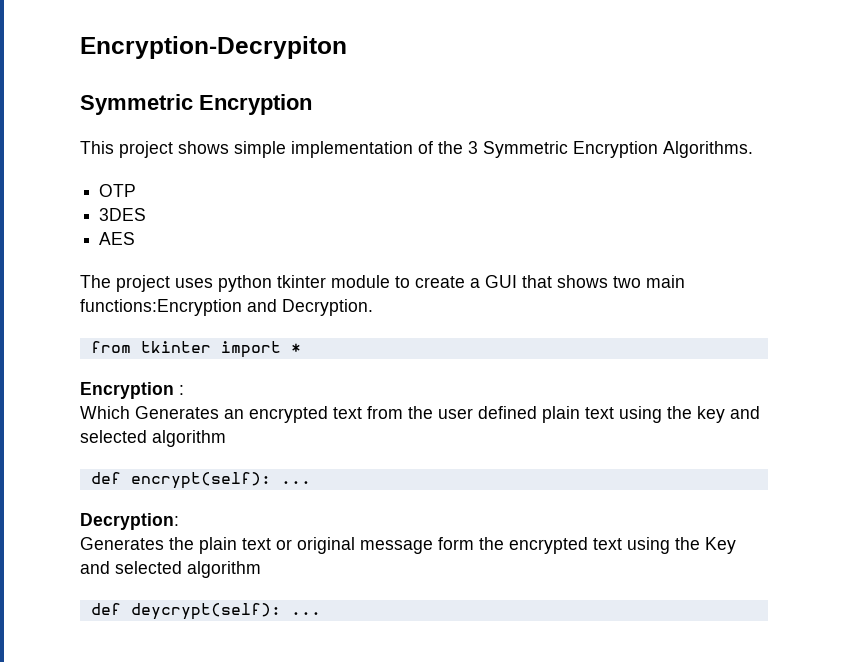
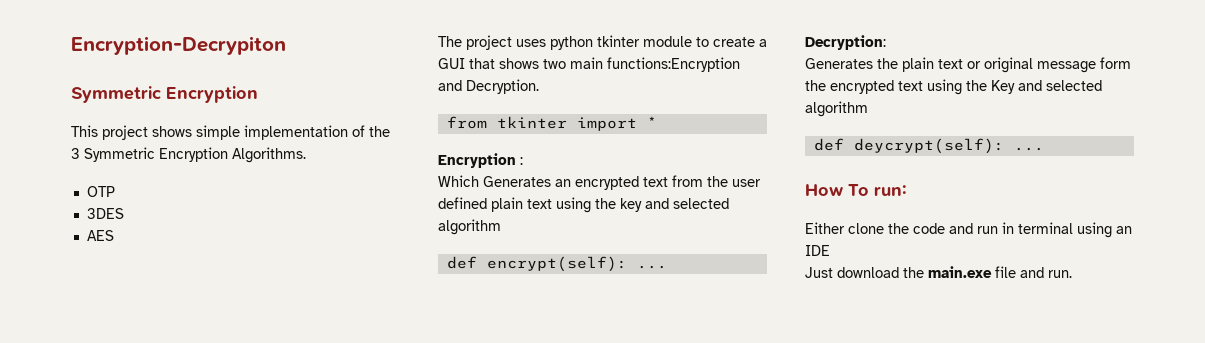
+ How To run:
+ Either clone the code and run in terminal using an IDE
+ Just download the main.exe file and run.

